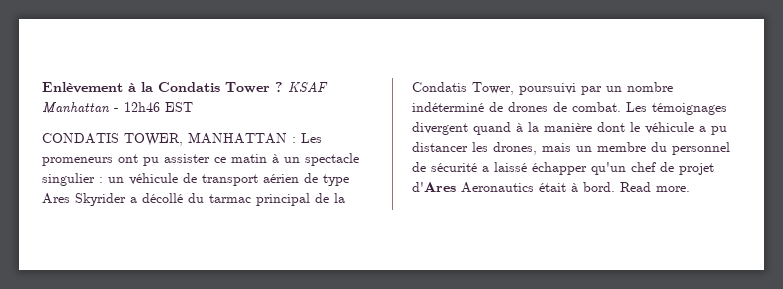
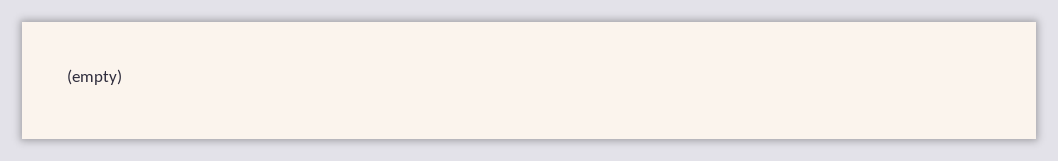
- Enlèvement à la Condatis Tower ? KSAF Manhattan - 12h46 EST
- CONDATIS TOWER, MANHATTAN : Les promeneurs ont pu assister ce matin à un spectacle singulier : un véhicule de transport aérien de type Ares Skyrider a décollé du tarmac principal de la Condatis Tower, poursuivi par un nombre indéterminé de drones de combat. Les témoignages divergent quand à la manière dont le véhicule a pu distancer les drones, mais un membre du personnel de sécurité a laissé échapper qu'un chef de projet d'Ares Aeronautics était à bord. Read more.
+ (empty)

